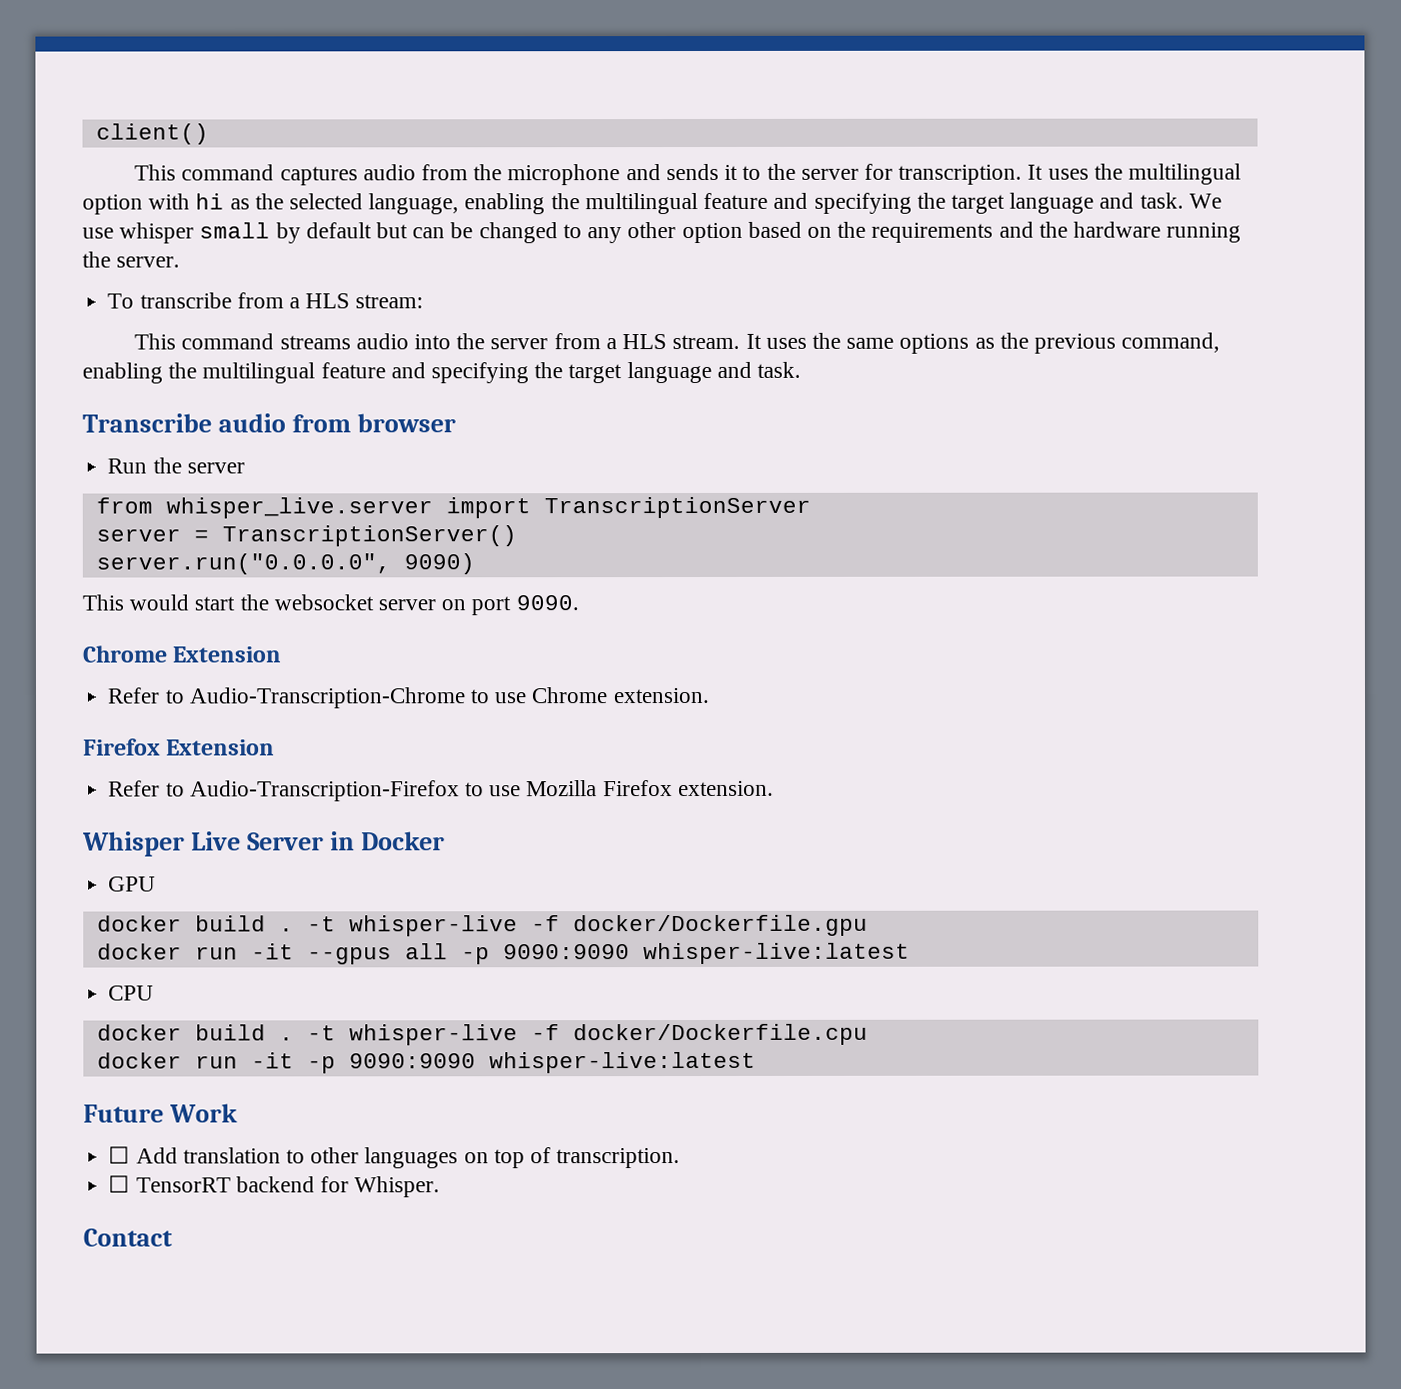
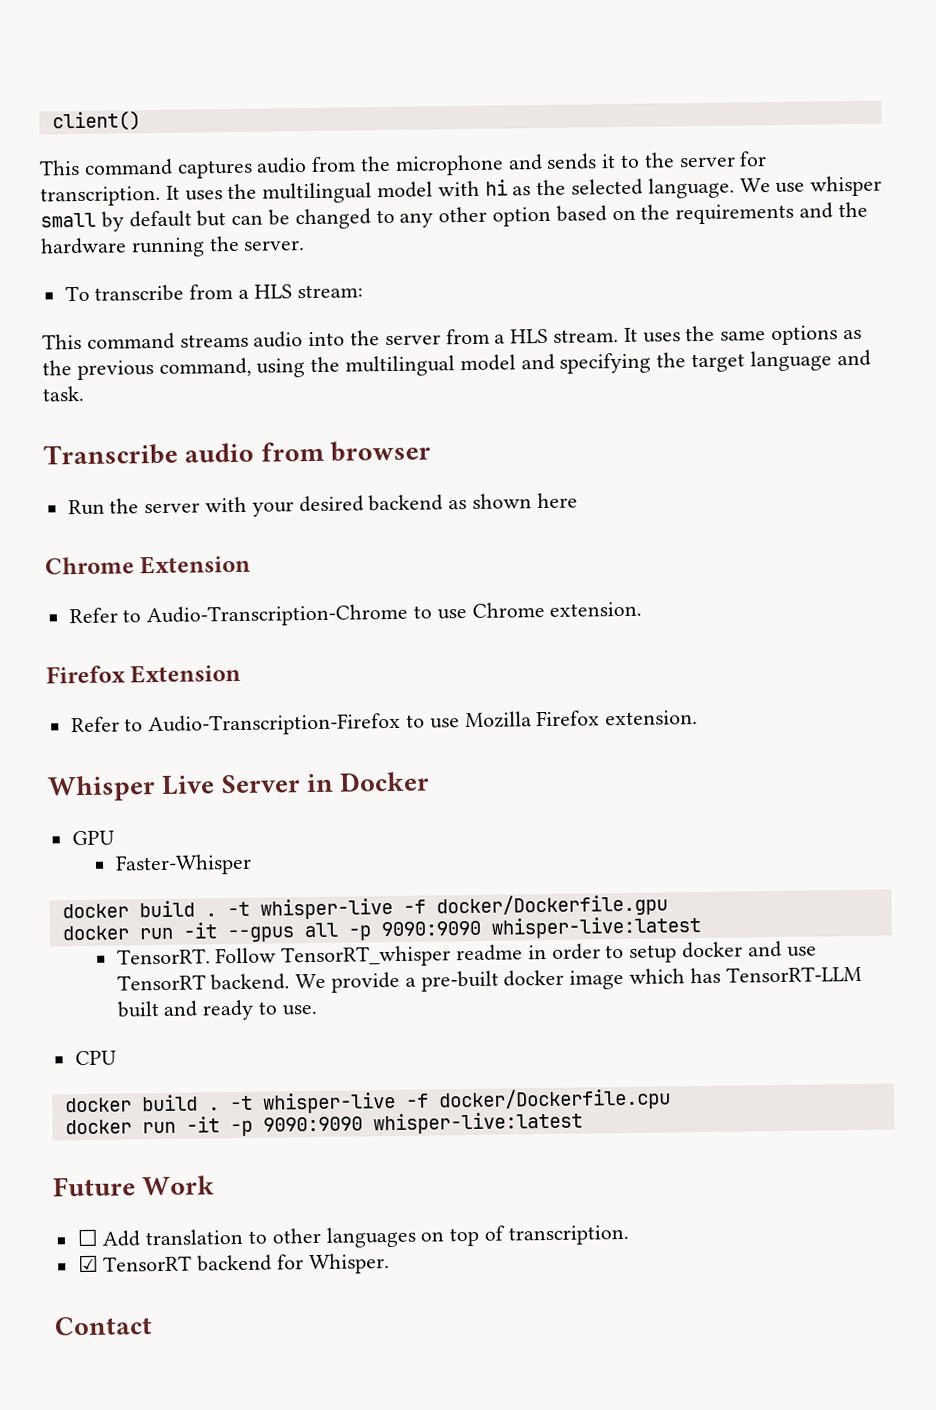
- It uses the multilingual option with hi as the selected language, enabling the multilingual feature and specifying the target language and task.
+ It uses the multilingual model with hi as the selected language.
- It uses the same options as the previous command, enabling the multilingual feature and specifying the target language and task.
+ It uses the same options as the previous command, using the multilingual model and specifying the target language and task.
- Run the server
- from whisper_live.server import TranscriptionServer
- server = TranscriptionServer()
- server.run("0.0.0.0", 9090)
- This would start the websocket server on port 9090.
+ Run the server with your desired backend as shown here
+ Faster-Whisper
+ TensorRT. Follow TensorRT_whisper readme in order to setup docker and use TensorRT backend. We provide a pre-built docker image which has TensorRT-LLM built and ready to use.
- ☐ TensorRT backend for Whisper.
+ ☑ TensorRT backend for Whisper.

